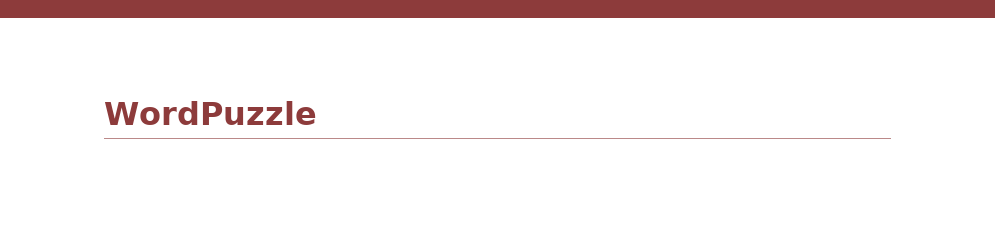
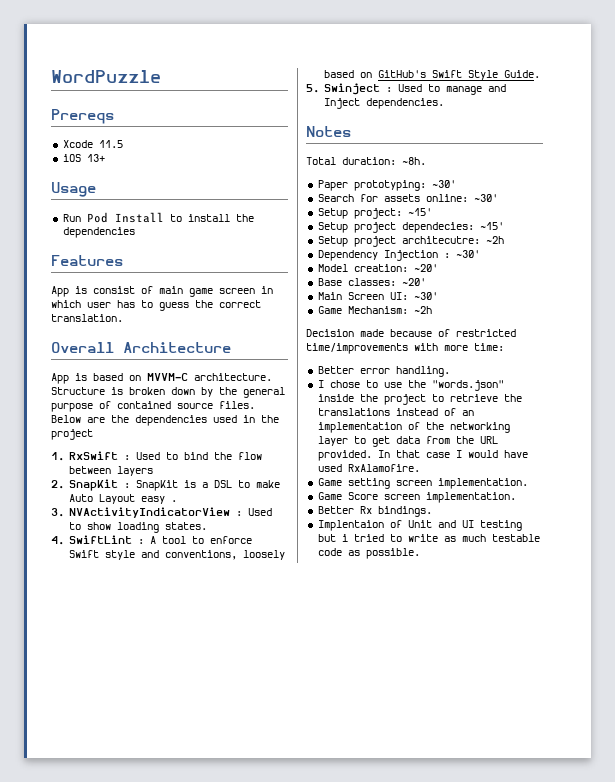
+ Prereqs
+ Xcode 11.5
+ iOS 13+
+ Usage
+ Run Pod Install to install the dependencies
+ Features
+ App is consist of main game screen in which user has to guess the correct translation.
+ Overall Architecture
+ App is based on MVVM-C architecture. Structure is broken down by the general purpose of contained source files. Below are the dependencies used in the project
+ 1. RxSwift : Used to bind the flow between layers
+ 2. SnapKit : SnapKit is a DSL to make Auto Layout easy .
+ 3. NVActivityIndicatorView : Used to show loading states.
+ 4. SwiftLint : A tool to enforce Swift style and conventions, loosely based on GitHub's Swift Style Guide.
+ 5. Swinject : Used to manage and Inject dependencies.
+ Notes
+ Total duration: ~8h.
+ Paper prototyping: ~30'
+ Search for assets online: ~30'
+ Setup project: ~15'
+ Setup project dependecies: ~15'
+ Setup project architecutre: ~2h
+ Dependency Injection : ~30'
+ Model creation: ~20'
+ Base classes: ~20'
+ Main Screen UI: ~30'
+ Game Mechanism: ~2h
+ Decision made because of restricted time/improvements with more time:
+ Better error handling.
+ I chose to use the "words.json" inside the project to retrieve the translations instead of an implementation of the networking layer to get data from the URL provided. In that case I would have used RxAlamofire.
+ Game setting screen implementation.
+ Game Score screen implementation.
+ Better Rx bindings.
+ Implentaion of Unit and UI testing but i tried to write as much testable code as possible.

